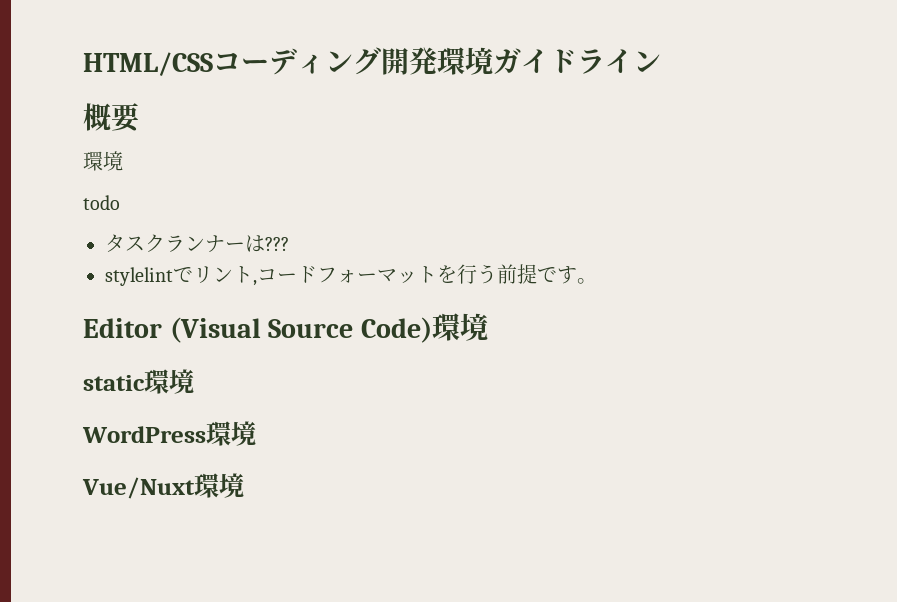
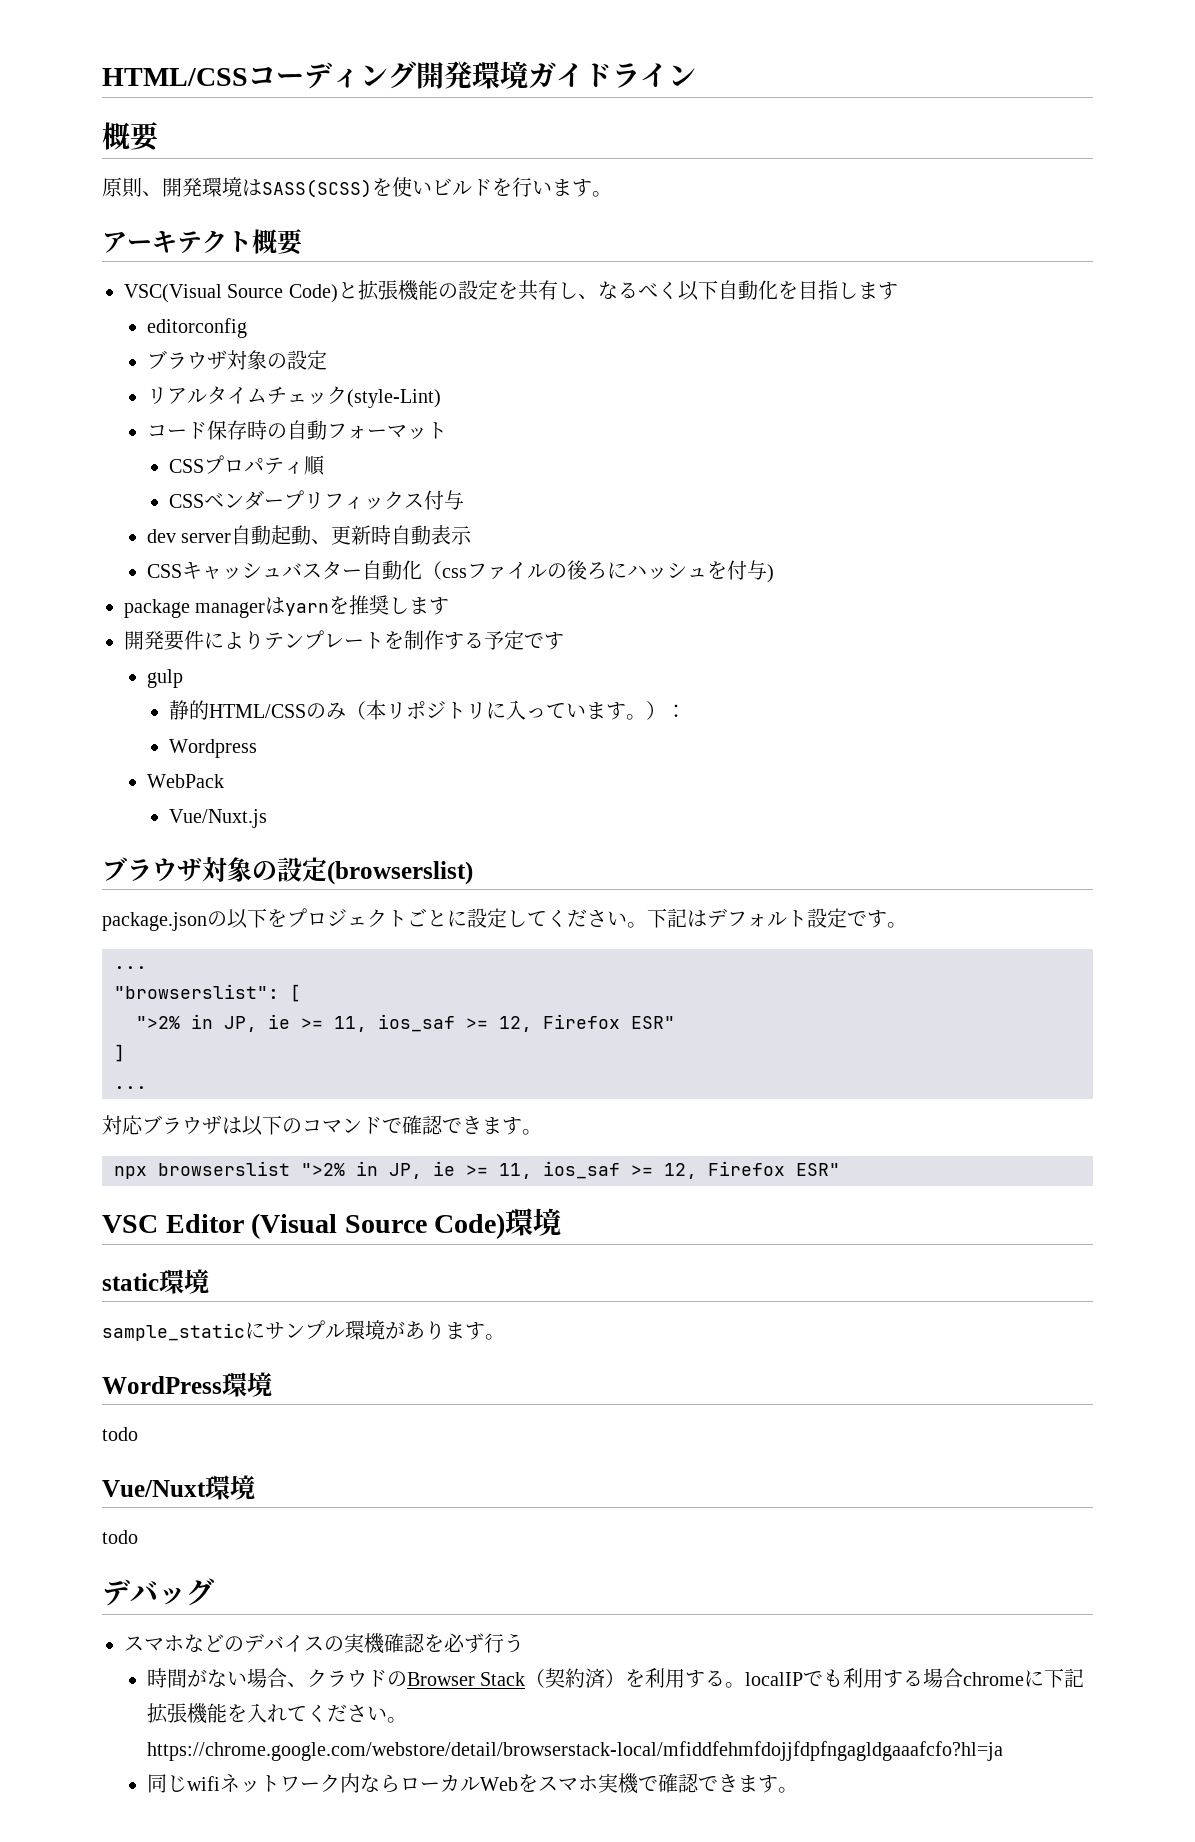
  HTML/CSSコーディング開発環境ガイドライン
  概要
- 環境
- todo
- タスクランナーは???
- stylelintでリント,コードフォーマットを行う前提です。
- Editor (Visual Source Code)環境
+ 原則、開発環境はSASS(SCSS)を使いビルドを行います。
+ アーキテクト概要
+ VSC(Visual Source Code)と拡張機能の設定を共有し、なるべく以下自動化を目指します
+ editorconfig
+ ブラウザ対象の設定
+ リアルタイムチェック(style-Lint)
+ コード保存時の自動フォーマット
+ CSSプロパティ順
+ CSSベンダープリフィックス付与
+ dev server自動起動、更新時自動表示
+ CSSキャッシュバスター自動化（cssファイルの後ろにハッシュを付与)
+ package managerはyarnを推奨します
+ 開発要件によりテンプレートを制作する予定です
+ gulp
+ 静的HTML/CSSのみ（本リポジトリに入っています。）：
+ Wordpress
+ WebPack
+ Vue/Nuxt.js
+ ブラウザ対象の設定(browserslist)
+ package.jsonの以下をプロジェクトごとに設定してください。下記はデフォルト設定です。
+ ...
+ "browserslist": [
+ ">2% in JP, ie >= 11, ios_saf >= 12, Firefox ESR"
+ ]
+ ...
+ 対応ブラウザは以下のコマンドで確認できます。
+ npx browserslist ">2% in JP, ie >= 11, ios_saf >= 12, Firefox ESR"
+ VSC Editor (Visual Source Code)環境
+ sample_staticにサンプル環境があります。
  WordPress環境
+ todo
  Vue/Nuxt環境
+ todo
+ デバッグ
+ スマホなどのデバイスの実機確認を必ず行う
+ 時間がない場合、クラウドのBrowser Stack（契約済）を利用する。localIPでも利用する場合chromeに下記拡張機能を入れてください。https://chrome.google.com/webstore/detail/browserstack-local/mfiddfehmfdojjfdpfngagldgaaafcfo?hl=ja
+ 同じwifiネットワーク内ならローカルWebをスマホ実機で確認できます。

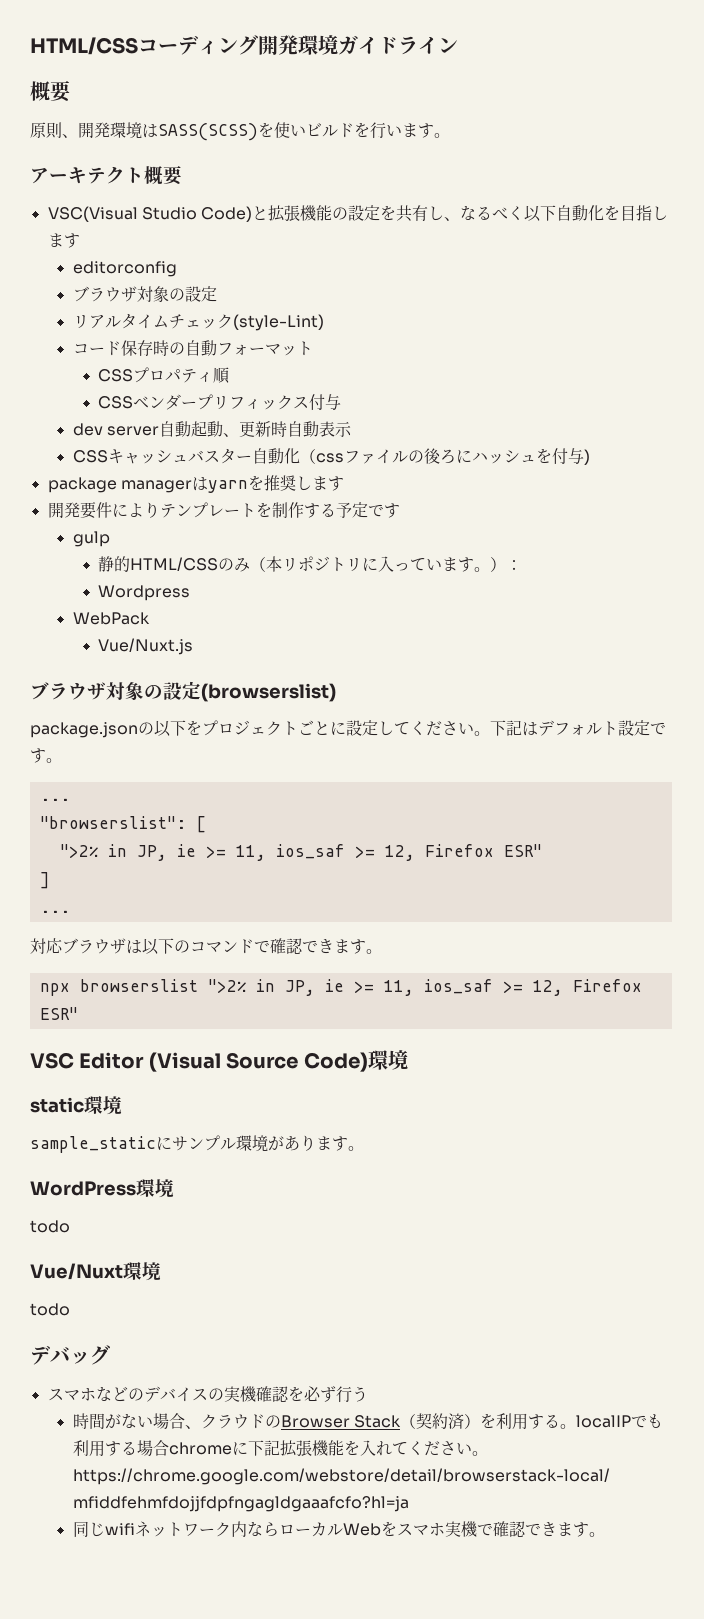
- VSC(Visual Source Code)と拡張機能の設定を共有し、なるべく以下自動化を目指します
+ VSC(Visual Studio Code)と拡張機能の設定を共有し、なるべく以下自動化を目指します

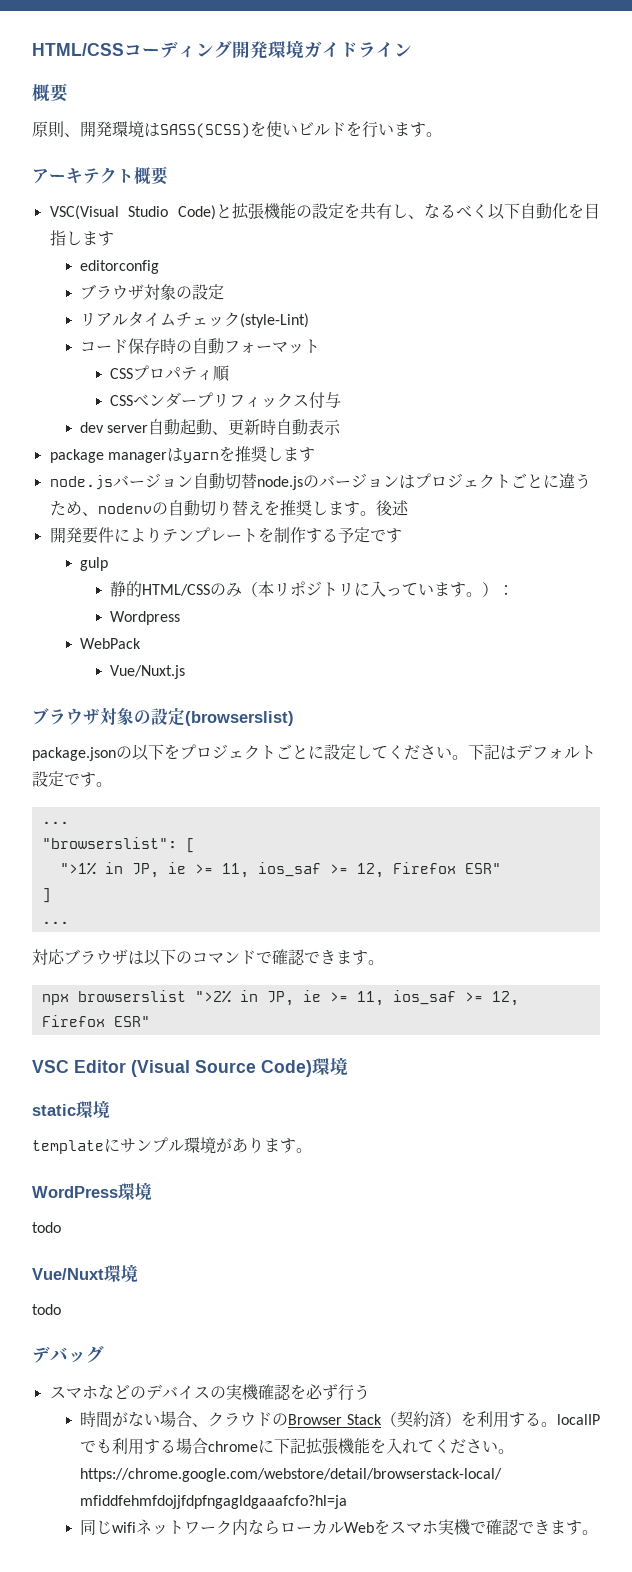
- CSSキャッシュバスター自動化（cssファイルの後ろにハッシュを付与)
+ node.jsバージョン自動切替node.jsのバージョンはプロジェクトごとに違うため、nodenvの自動切り替えを推奨します。後述
  "browserslist": [
- ">2% in JP, ie >= 11, ios_saf >= 12, Firefox ESR"
+ ">1% in JP, ie >= 11, ios_saf >= 12, Firefox ESR"
- sample_staticにサンプル環境があります。
+ templateにサンプル環境があります。

